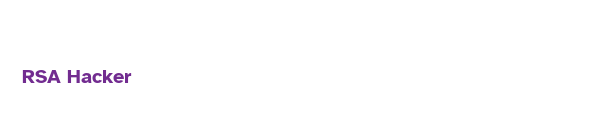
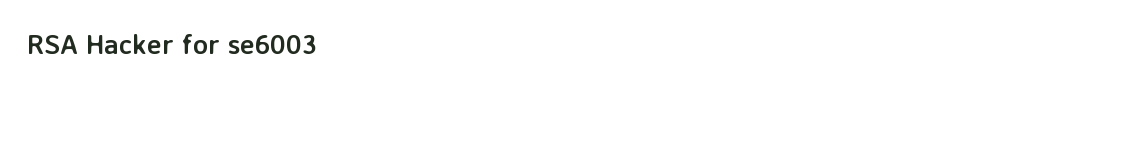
- RSA Hacker
+ RSA Hacker for se6003

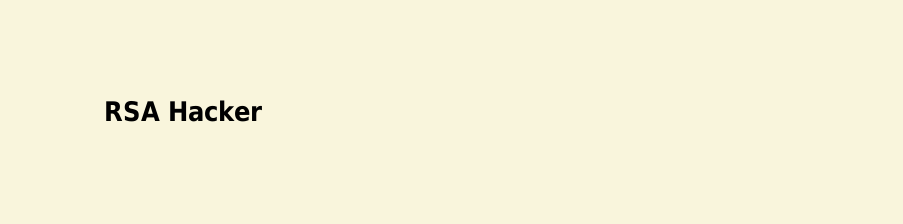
- RSA Hacker for se6003
+ RSA Hacker

